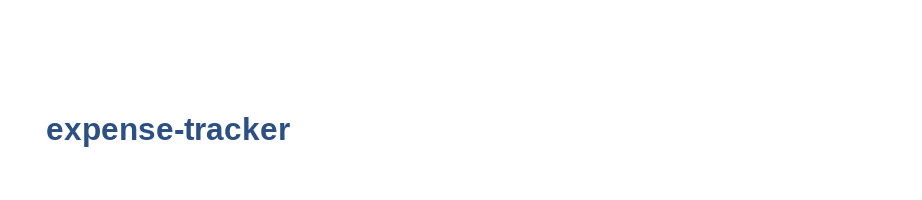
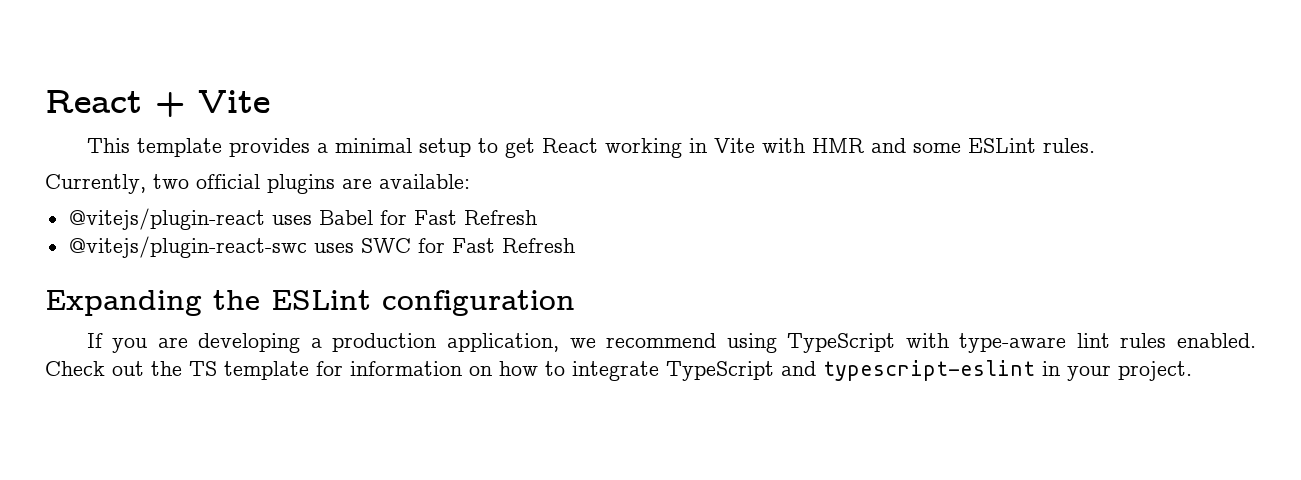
- expense-tracker
+ React + Vite
+ This template provides a minimal setup to get React working in Vite with HMR and some ESLint rules.
+ Currently, two official plugins are available:
+ @vitejs/plugin-react uses Babel for Fast Refresh
+ @vitejs/plugin-react-swc uses SWC for Fast Refresh
+ Expanding the ESLint configuration
+ If you are developing a production application, we recommend using TypeScript with type-aware lint rules enabled. Check out the TS template for information on how to integrate TypeScript and typescript-eslint in your project.

